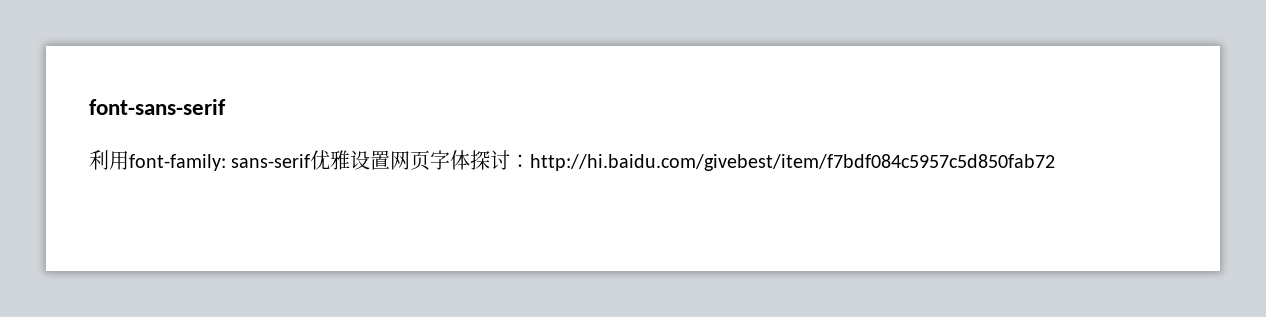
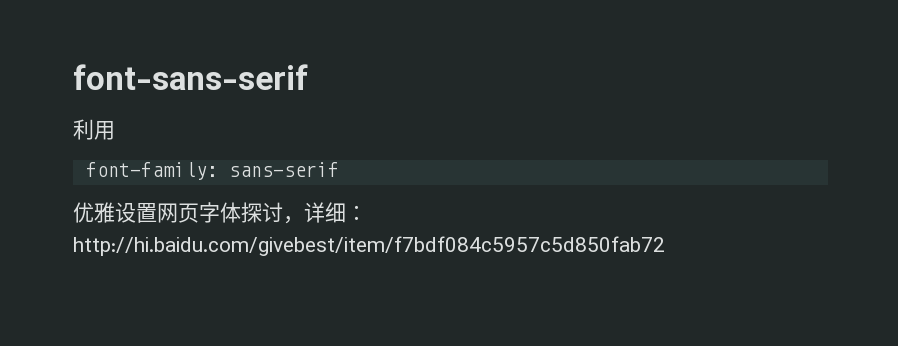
- 利用font-family: sans-serif优雅设置网页字体探讨：http://hi.baidu.com/givebest/item/f7bdf084c5957c5d850fab72
+ 利用
+ font-family: sans-serif
+ 优雅设置网页字体探讨，详细：http://hi.baidu.com/givebest/item/f7bdf084c5957c5d850fab72

